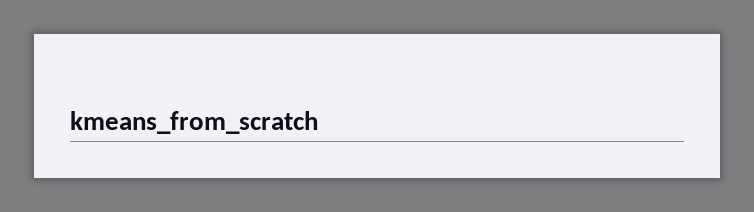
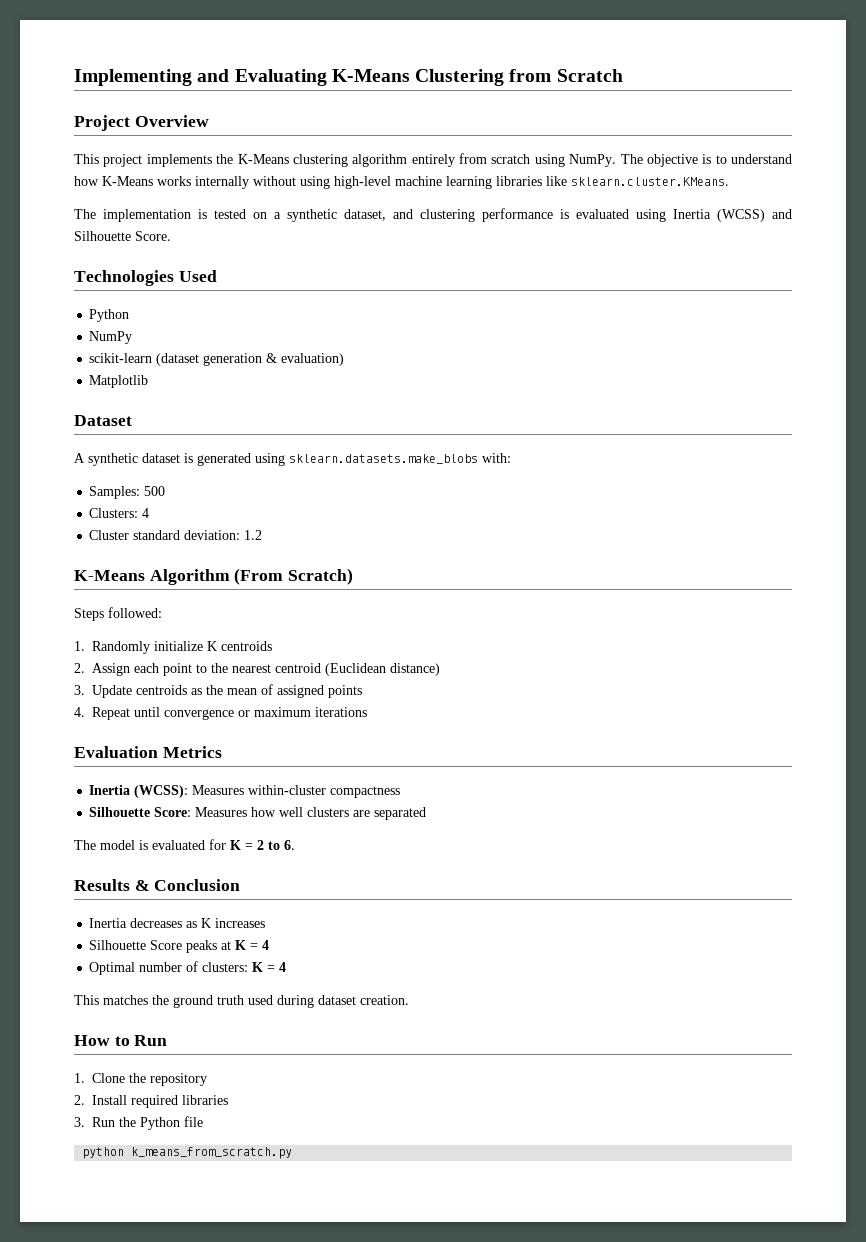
- kmeans_from_scratch
+ Implementing and Evaluating K-Means Clustering from Scratch
+ Project Overview
+ This project implements the K-Means clustering algorithm entirely from scratch using NumPy. The objective is to understand how K-Means works internally without using high-level machine learning libraries like sklearn.cluster.KMeans.
+ The implementation is tested on a synthetic dataset, and clustering performance is evaluated using Inertia (WCSS) and Silhouette Score.
+ Technologies Used
+ Python
+ NumPy
+ scikit-learn (dataset generation & evaluation)
+ Matplotlib
+ Dataset
+ A synthetic dataset is generated using sklearn.datasets.make_blobs with:
+ Samples: 500
+ Clusters: 4
+ Cluster standard deviation: 1.2
+ K-Means Algorithm (From Scratch)
+ Steps followed:
+ 1. Randomly initialize K centroids
+ 2. Assign each point to the nearest centroid (Euclidean distance)
+ 3. Update centroids as the mean of assigned points
+ 4. Repeat until convergence or maximum iterations
+ Evaluation Metrics
+ Inertia (WCSS): Measures within-cluster compactness
+ Silhouette Score: Measures how well clusters are separated
+ The model is evaluated for K = 2 to 6.
+ Results & Conclusion
+ Inertia decreases as K increases
+ Silhouette Score peaks at K = 4
+ Optimal number of clusters: K = 4
+ This matches the ground truth used during dataset creation.
+ How to Run
+ 1. Clone the repository
+ 2. Install required libraries
+ 3. Run the Python file
+ python k_means_from_scratch.py

